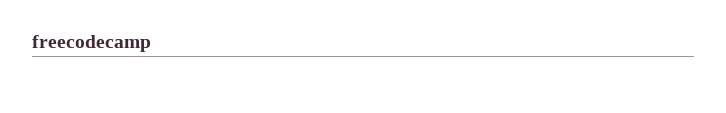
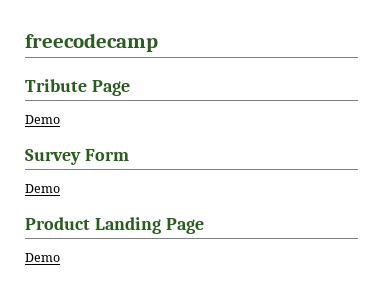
+ Tribute Page
+ Demo
+ Survey Form
+ Demo
+ Product Landing Page
+ Demo

